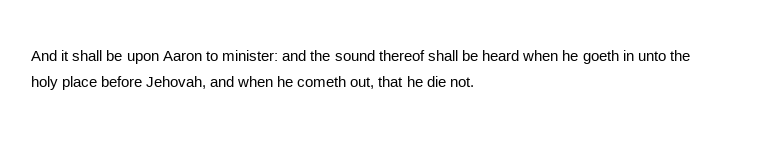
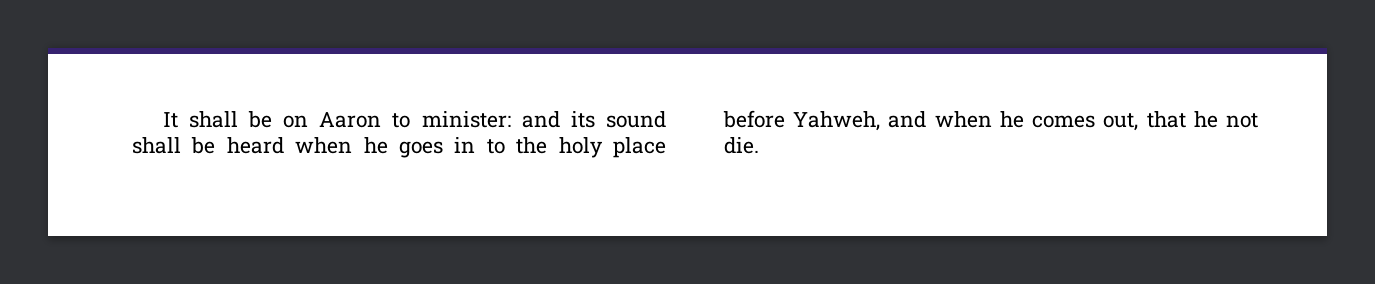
- And it shall be upon Aaron to minister: and the sound thereof shall be heard when he goeth in unto the holy place before Jehovah, and when he cometh out, that he die not.
+ It shall be on Aaron to minister: and its sound shall be heard when he goes in to the holy place before Yahweh, and when he comes out, that he not die.

